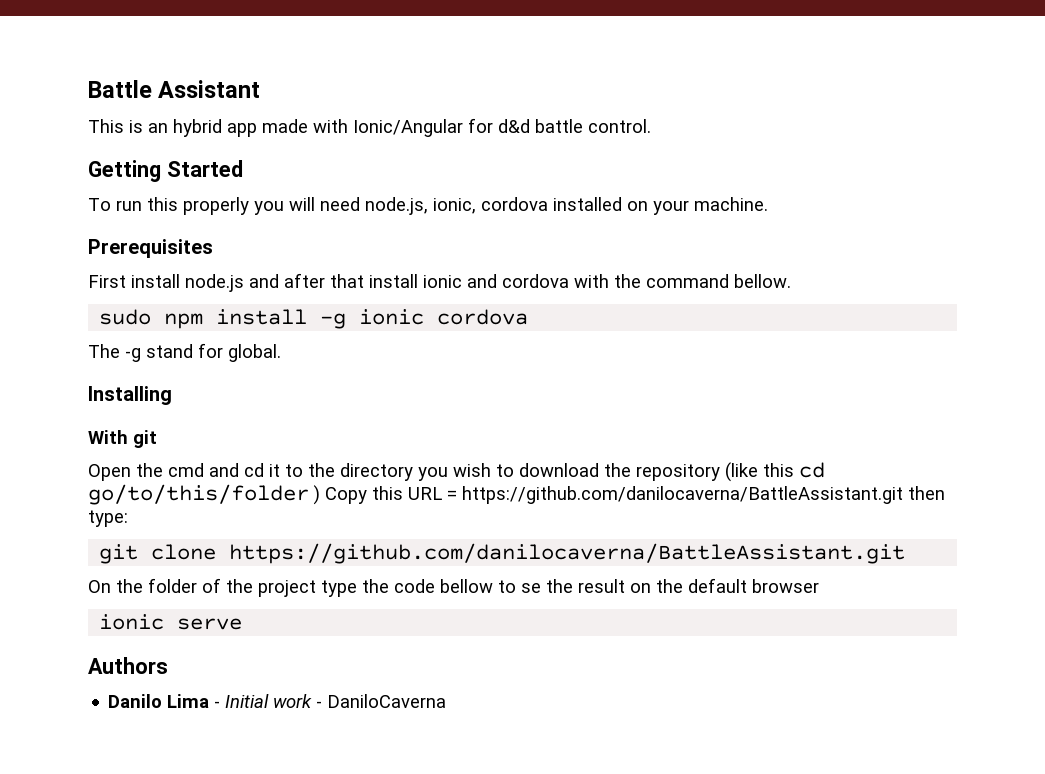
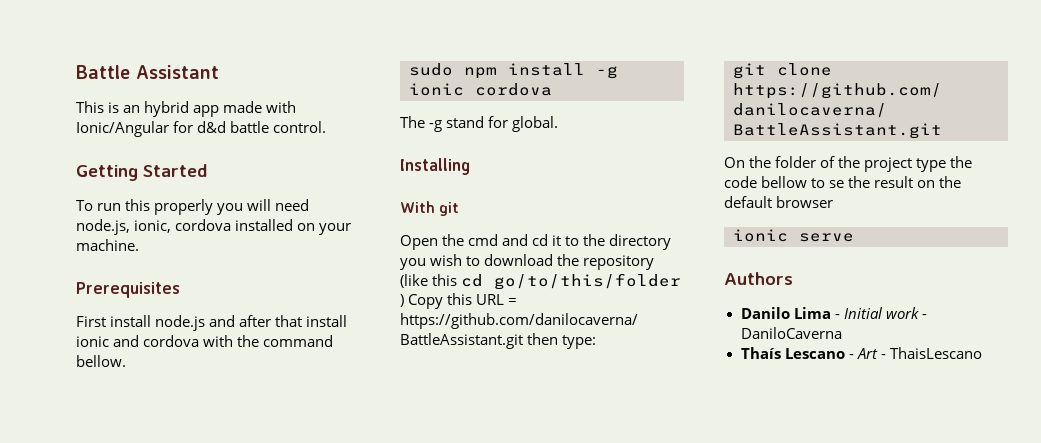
+ Thaís Lescano - Art - ThaisLescano

